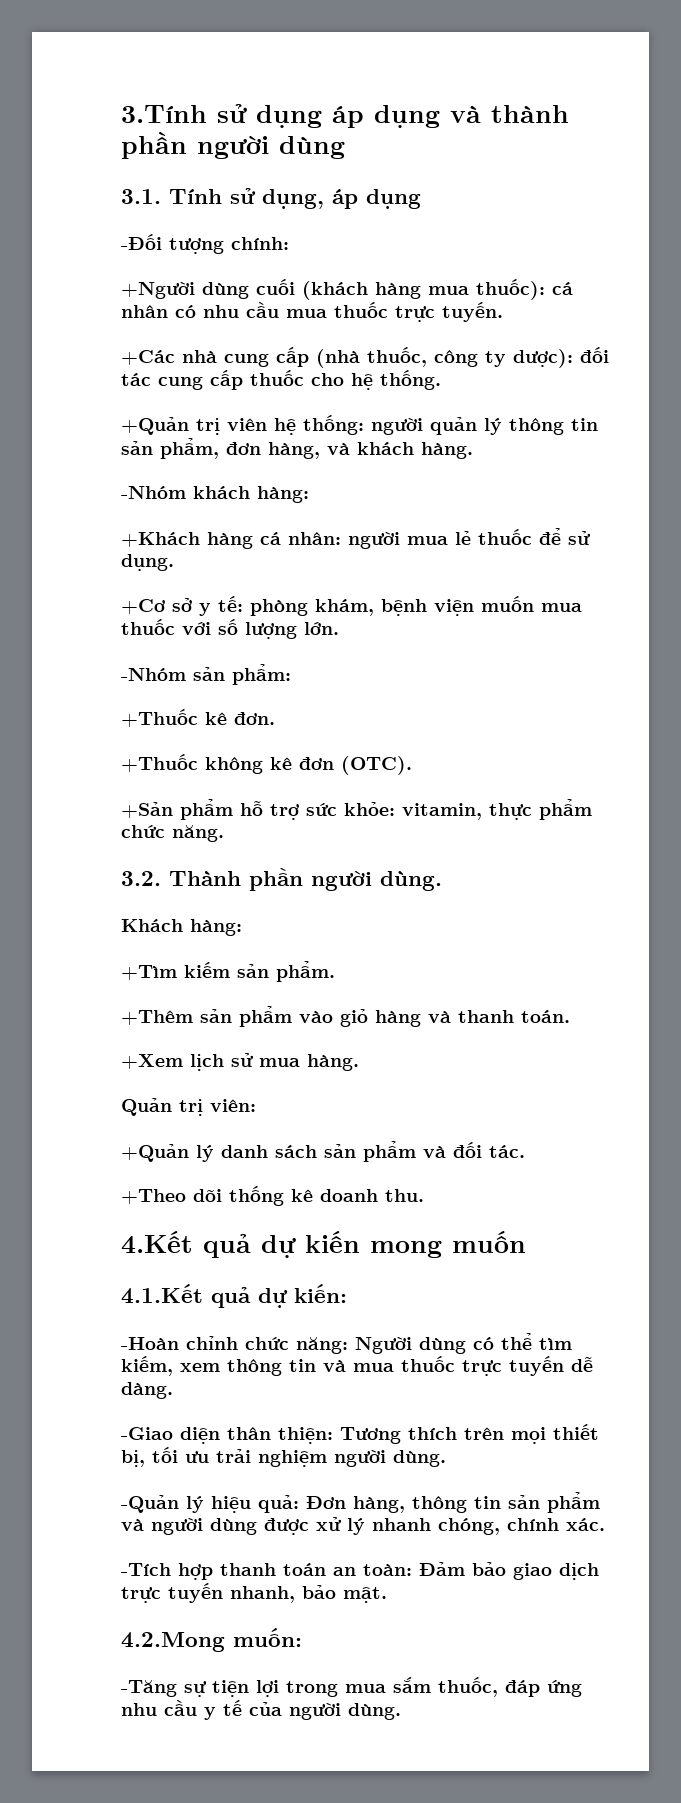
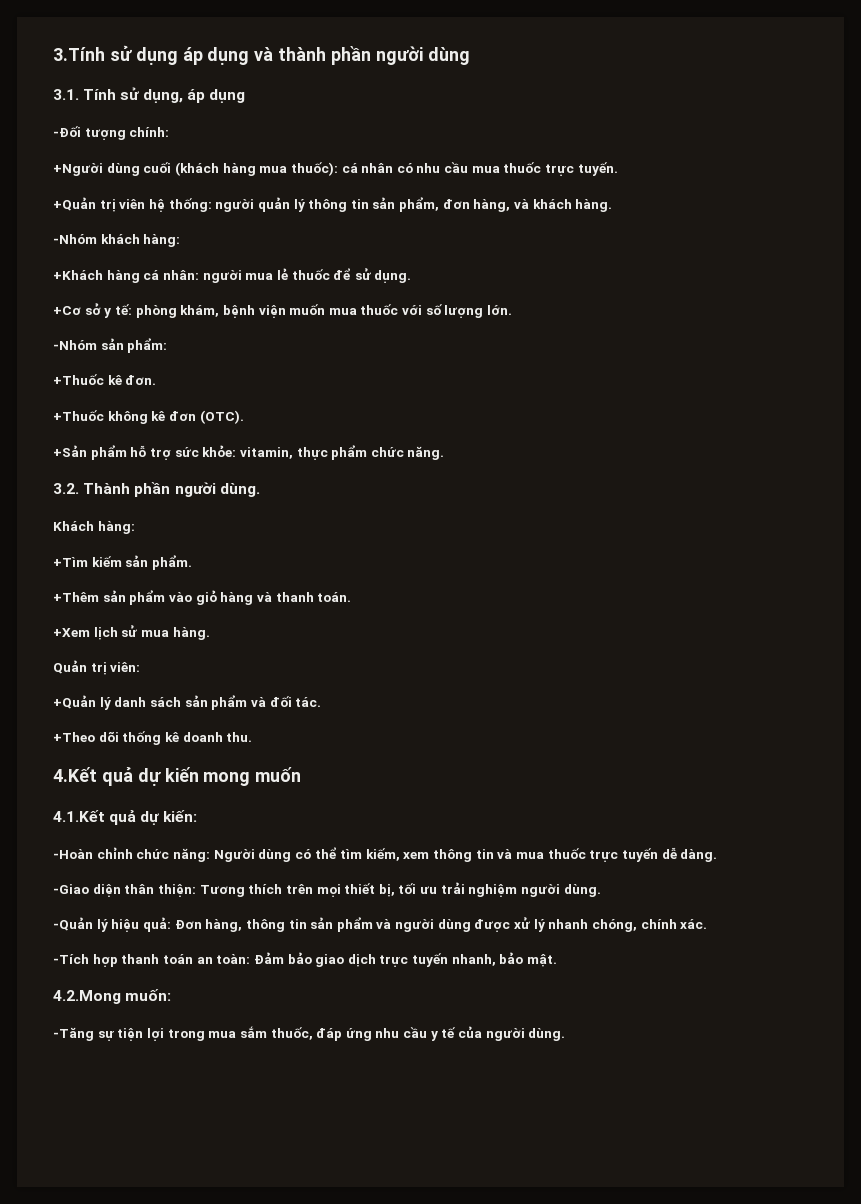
- +Các nhà cung cấp (nhà thuốc, công ty dược): đối tác cung cấp thuốc cho hệ thống.

